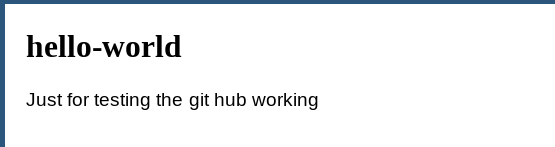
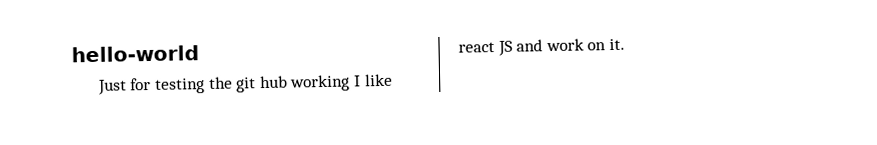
- Just for testing the git hub working
+ Just for testing the git hub working I like react JS and work on it.

